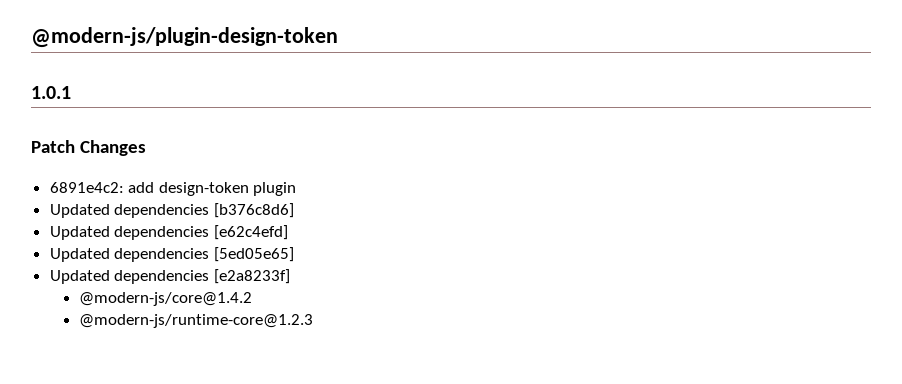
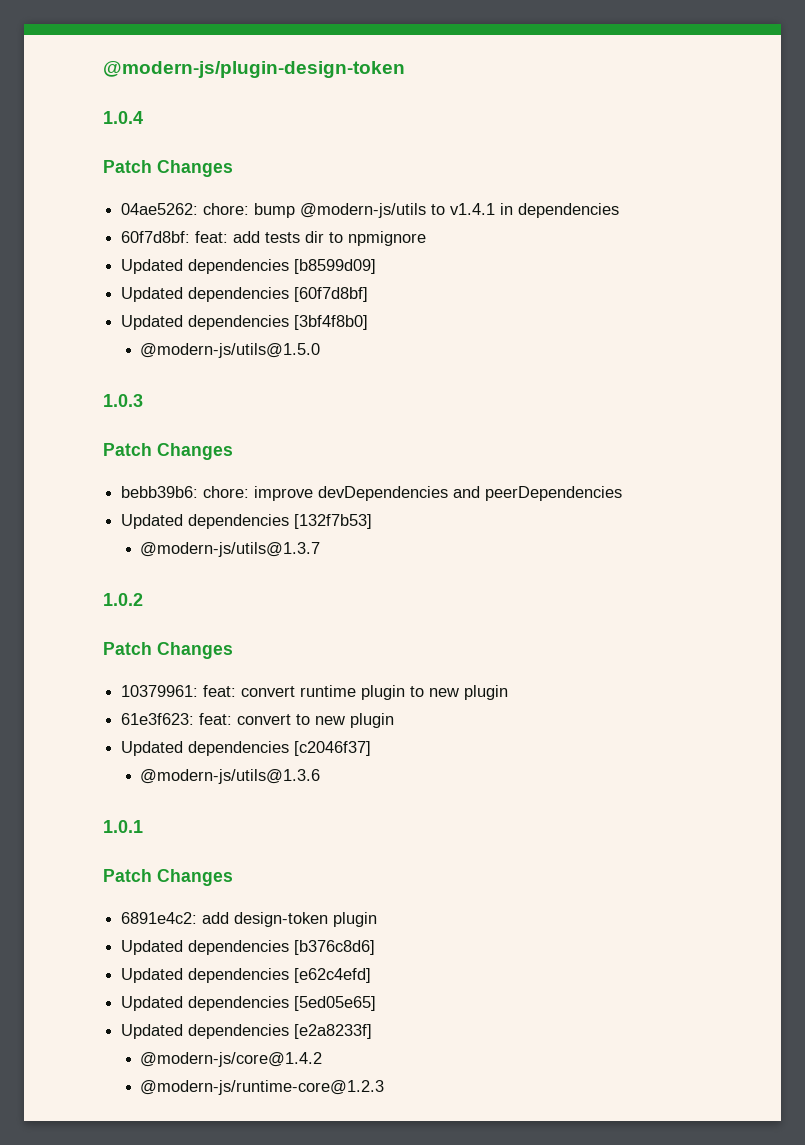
+ 1.0.4
+ Patch Changes
+ 04ae5262: chore: bump @modern-js/utils to v1.4.1 in dependencies
+ 60f7d8bf: feat: add tests dir to npmignore
+ Updated dependencies [b8599d09]
+ Updated dependencies [60f7d8bf]
+ Updated dependencies [3bf4f8b0]
+ @modern-js/utils@1.5.0
+ 1.0.3
+ Patch Changes
+ bebb39b6: chore: improve devDependencies and peerDependencies
+ Updated dependencies [132f7b53]
+ @modern-js/utils@1.3.7
+ 1.0.2
+ Patch Changes
+ 10379961: feat: convert runtime plugin to new plugin
+ 61e3f623: feat: convert to new plugin
+ Updated dependencies [c2046f37]
+ @modern-js/utils@1.3.6

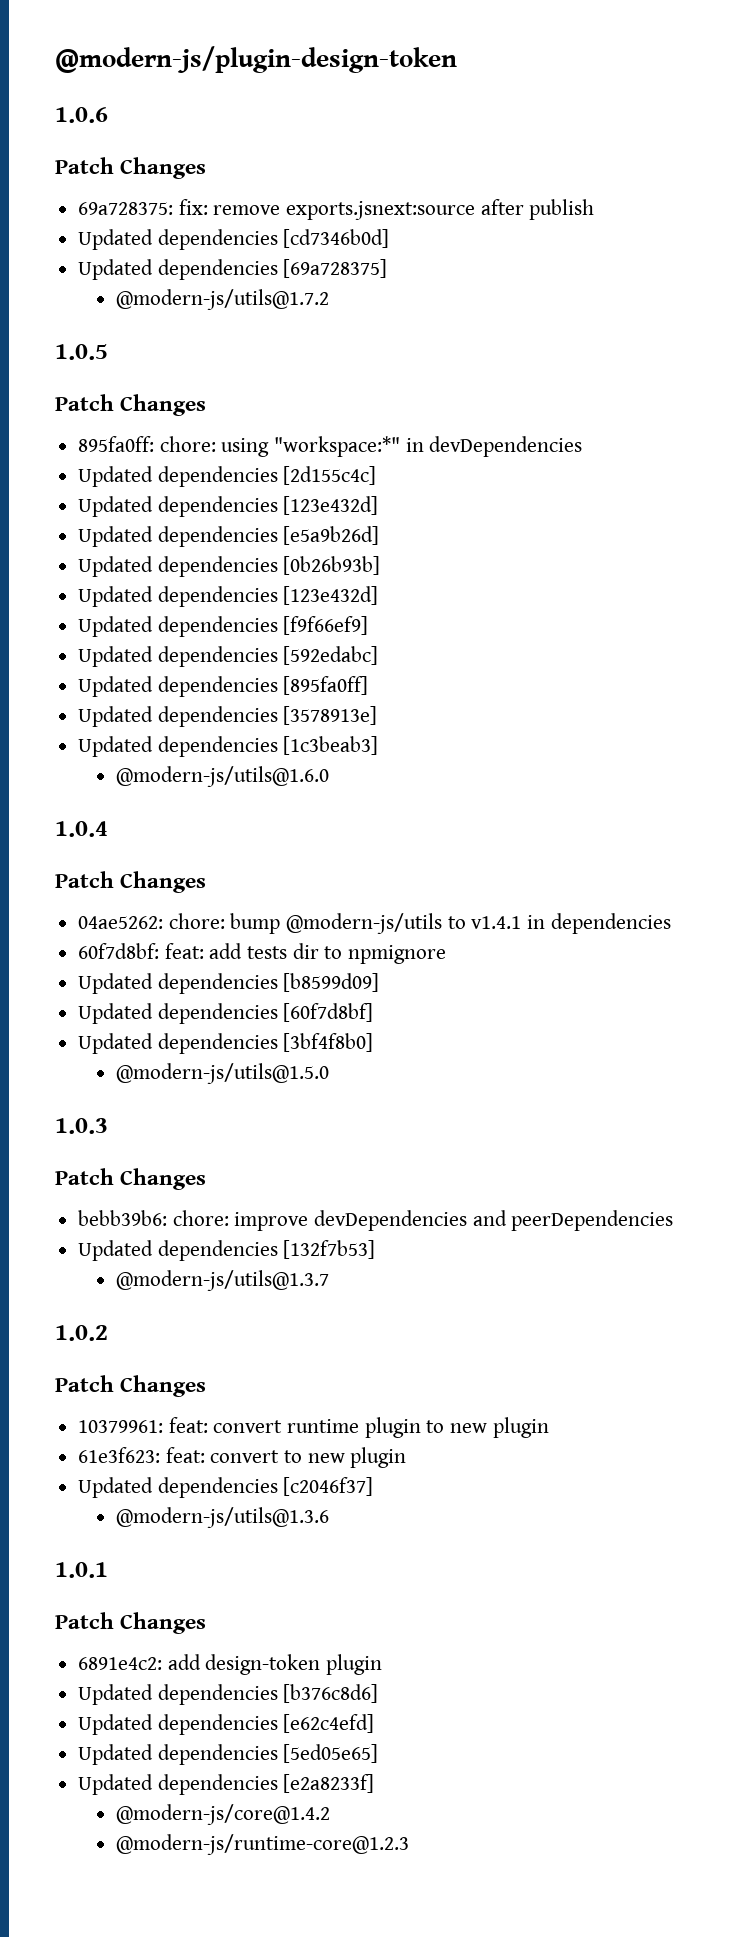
+ 1.0.6
+ Patch Changes
+ 69a728375: fix: remove exports.jsnext:source after publish
+ Updated dependencies [cd7346b0d]
+ Updated dependencies [69a728375]
+ @modern-js/utils@1.7.2
+ 1.0.5
+ Patch Changes
+ 895fa0ff: chore: using "workspace:*" in devDependencies
+ Updated dependencies [2d155c4c]
+ Updated dependencies [123e432d]
+ Updated dependencies [e5a9b26d]
+ Updated dependencies [0b26b93b]
+ Updated dependencies [123e432d]
+ Updated dependencies [f9f66ef9]
+ Updated dependencies [592edabc]
+ Updated dependencies [895fa0ff]
+ Updated dependencies [3578913e]
+ Updated dependencies [1c3beab3]
+ @modern-js/utils@1.6.0

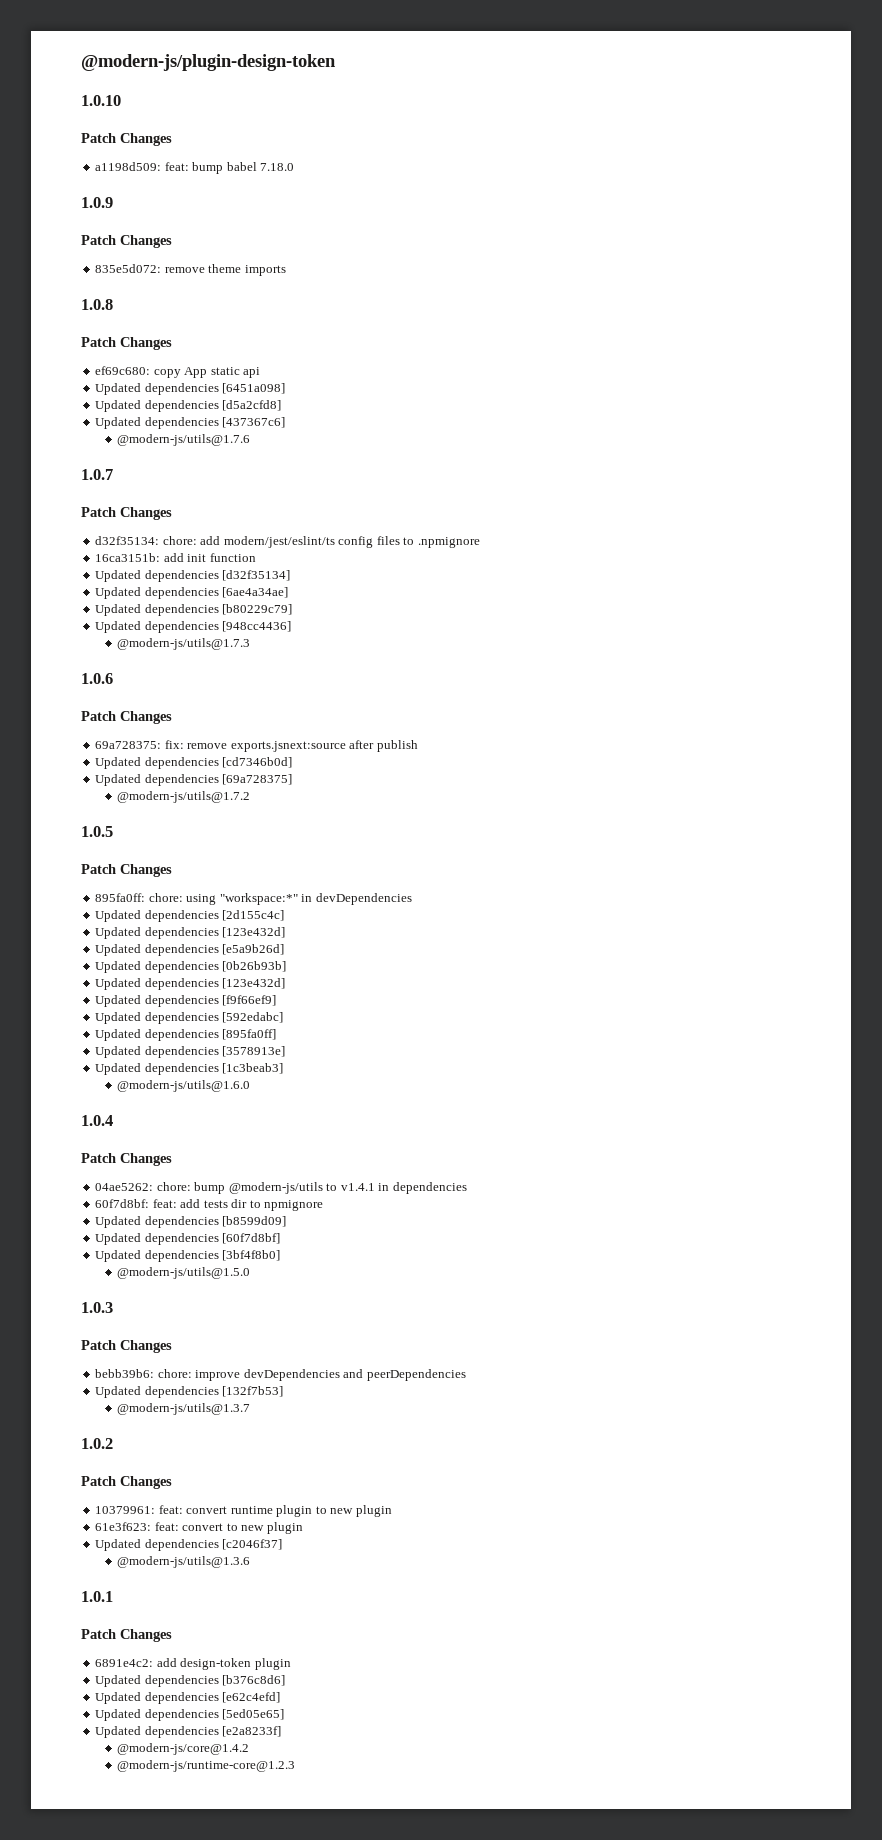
+ 1.0.10
+ Patch Changes
+ a1198d509: feat: bump babel 7.18.0
+ 1.0.9
+ Patch Changes
+ 835e5d072: remove theme imports
+ 1.0.8
+ Patch Changes
+ ef69c680: copy App static api
+ Updated dependencies [6451a098]
+ Updated dependencies [d5a2cfd8]
+ Updated dependencies [437367c6]
+ @modern-js/utils@1.7.6
+ 1.0.7
+ Patch Changes
+ d32f35134: chore: add modern/jest/eslint/ts config files to .npmignore
+ 16ca3151b: add init function
+ Updated dependencies [d32f35134]
+ Updated dependencies [6ae4a34ae]
+ Updated dependencies [b80229c79]
+ Updated dependencies [948cc4436]
+ @modern-js/utils@1.7.3

